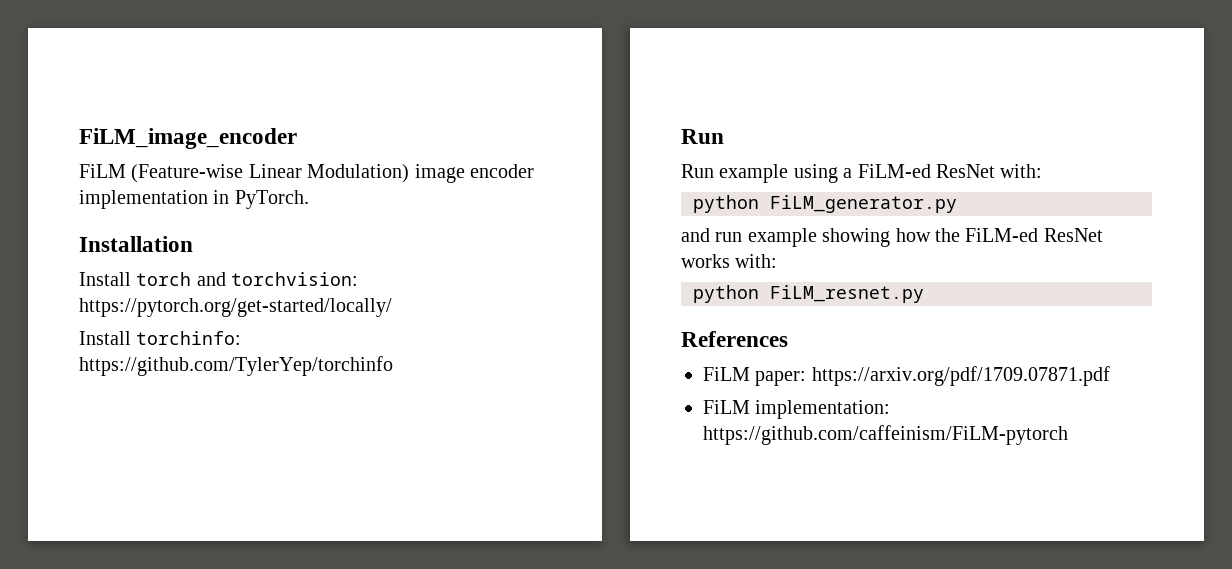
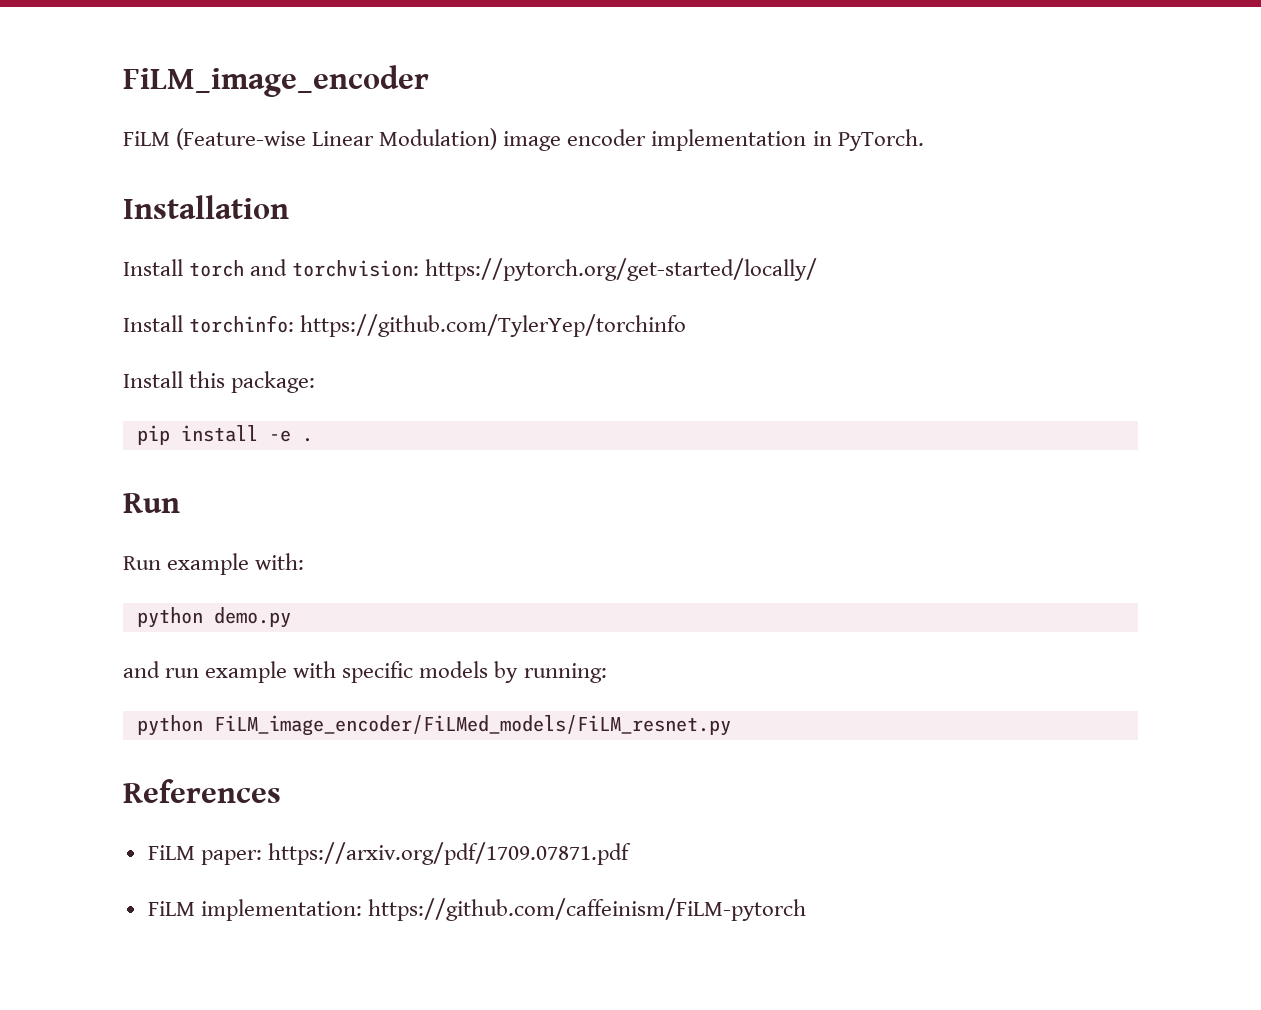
+ Install this package:
+ pip install -e .
- Run example using a FiLM-ed ResNet with:
- python FiLM_generator.py
+ Run example with:
+ python demo.py
- and run example showing how the FiLM-ed ResNet works with:
- python FiLM_resnet.py
+ and run example with specific models by running:
+ python FiLM_image_encoder/FiLMed_models/FiLM_resnet.py

